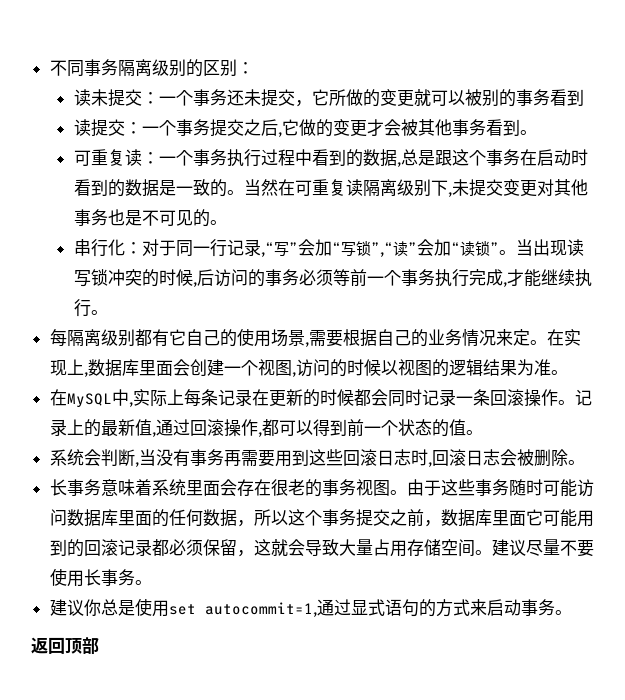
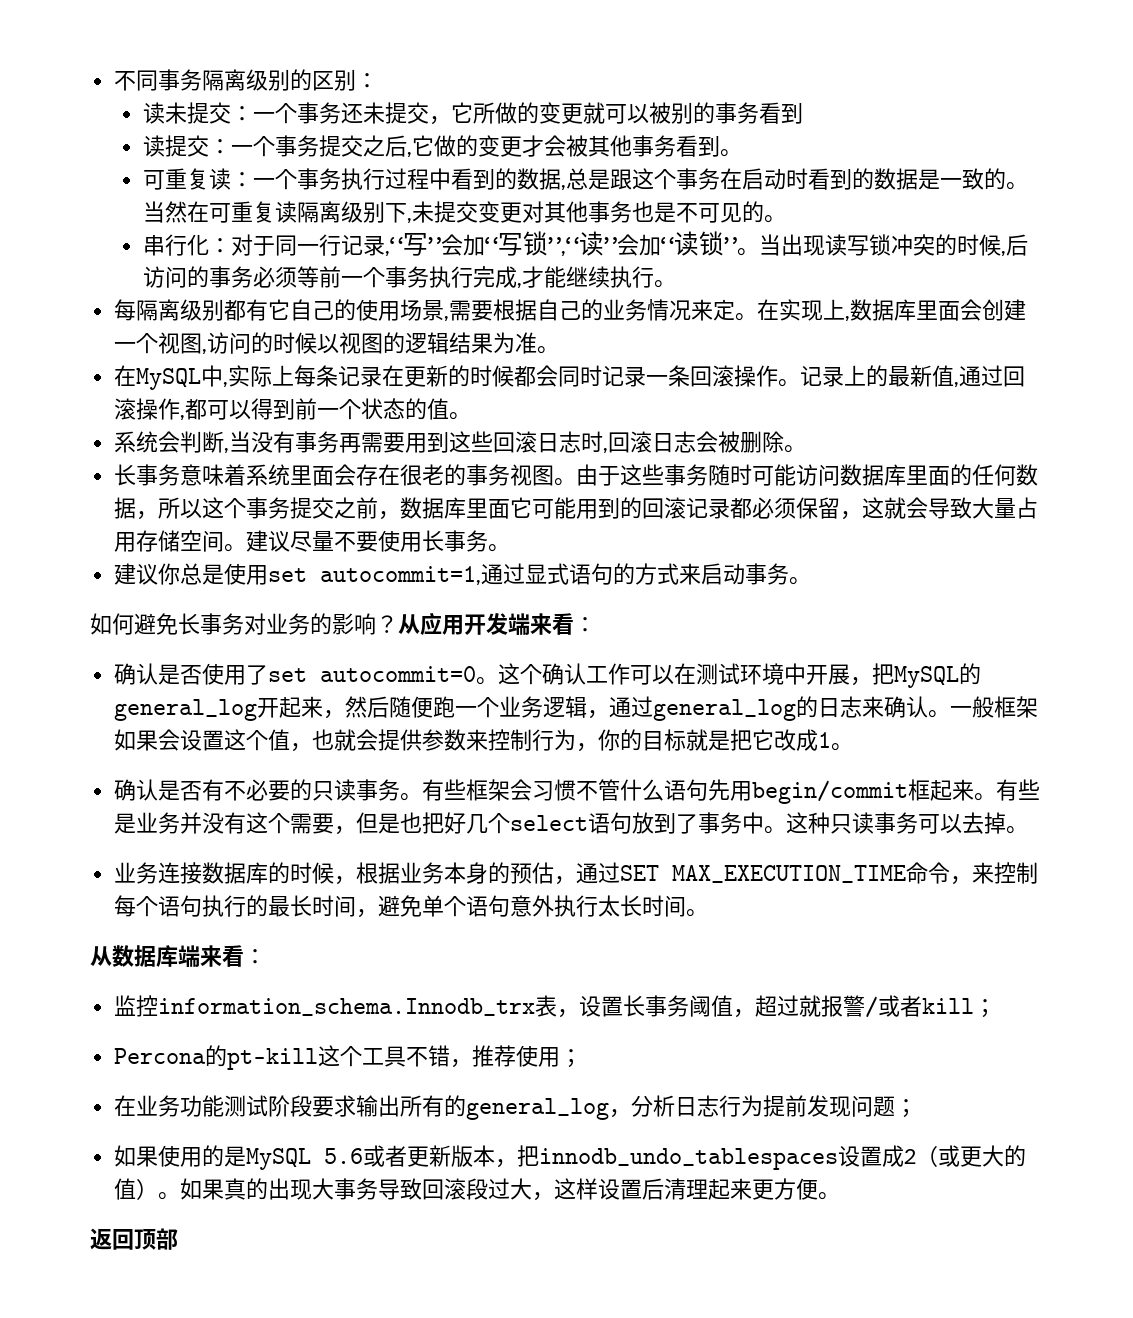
+ 如何避免长事务对业务的影响？从应用开发端来看：
+ 确认是否使用了set autocommit=0。这个确认工作可以在测试环境中开展，把MySQL的general_log开起来，然后随便跑一个业务逻辑，通过general_log的日志来确认。一般框架如果会设置这个值，也就会提供参数来控制行为，你的目标就是把它改成1。
+ 确认是否有不必要的只读事务。有些框架会习惯不管什么语句先用begin/commit框起来。有些是业务并没有这个需要，但是也把好几个select语句放到了事务中。这种只读事务可以去掉。
+ 业务连接数据库的时候，根据业务本身的预估，通过SET MAX_EXECUTION_TIME命令，来控制每个语句执行的最长时间，避免单个语句意外执行太长时间。
+ 从数据库端来看：
+ 监控information_schema.Innodb_trx表，设置长事务阈值，超过就报警/或者kill；
+ Percona的pt-kill这个工具不错，推荐使用；
+ 在业务功能测试阶段要求输出所有的general_log，分析日志行为提前发现问题；
+ 如果使用的是MySQL 5.6或者更新版本，把innodb_undo_tablespaces设置成2（或更大的值）。如果真的出现大事务导致回滚段过大，这样设置后清理起来更方便。

